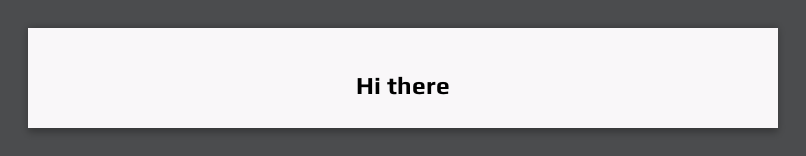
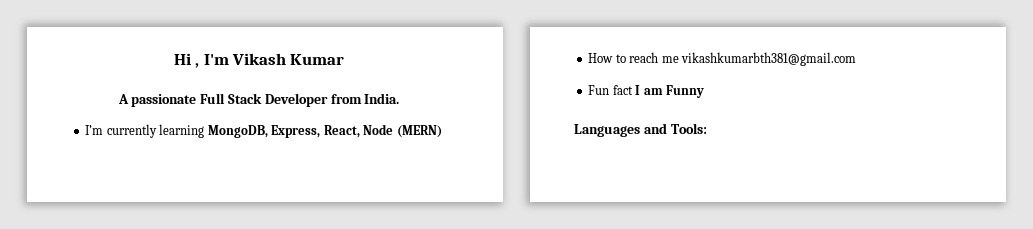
- Hi there
+ Hi , I'm Vikash Kumar
+ A passionate Full Stack Developer from India.
+ I’m currently learning MongoDB, Express, React, Node (MERN)
+ How to reach me vikashkumarbth381@gmail.com
+ Fun fact I am Funny
+ Languages and Tools:

